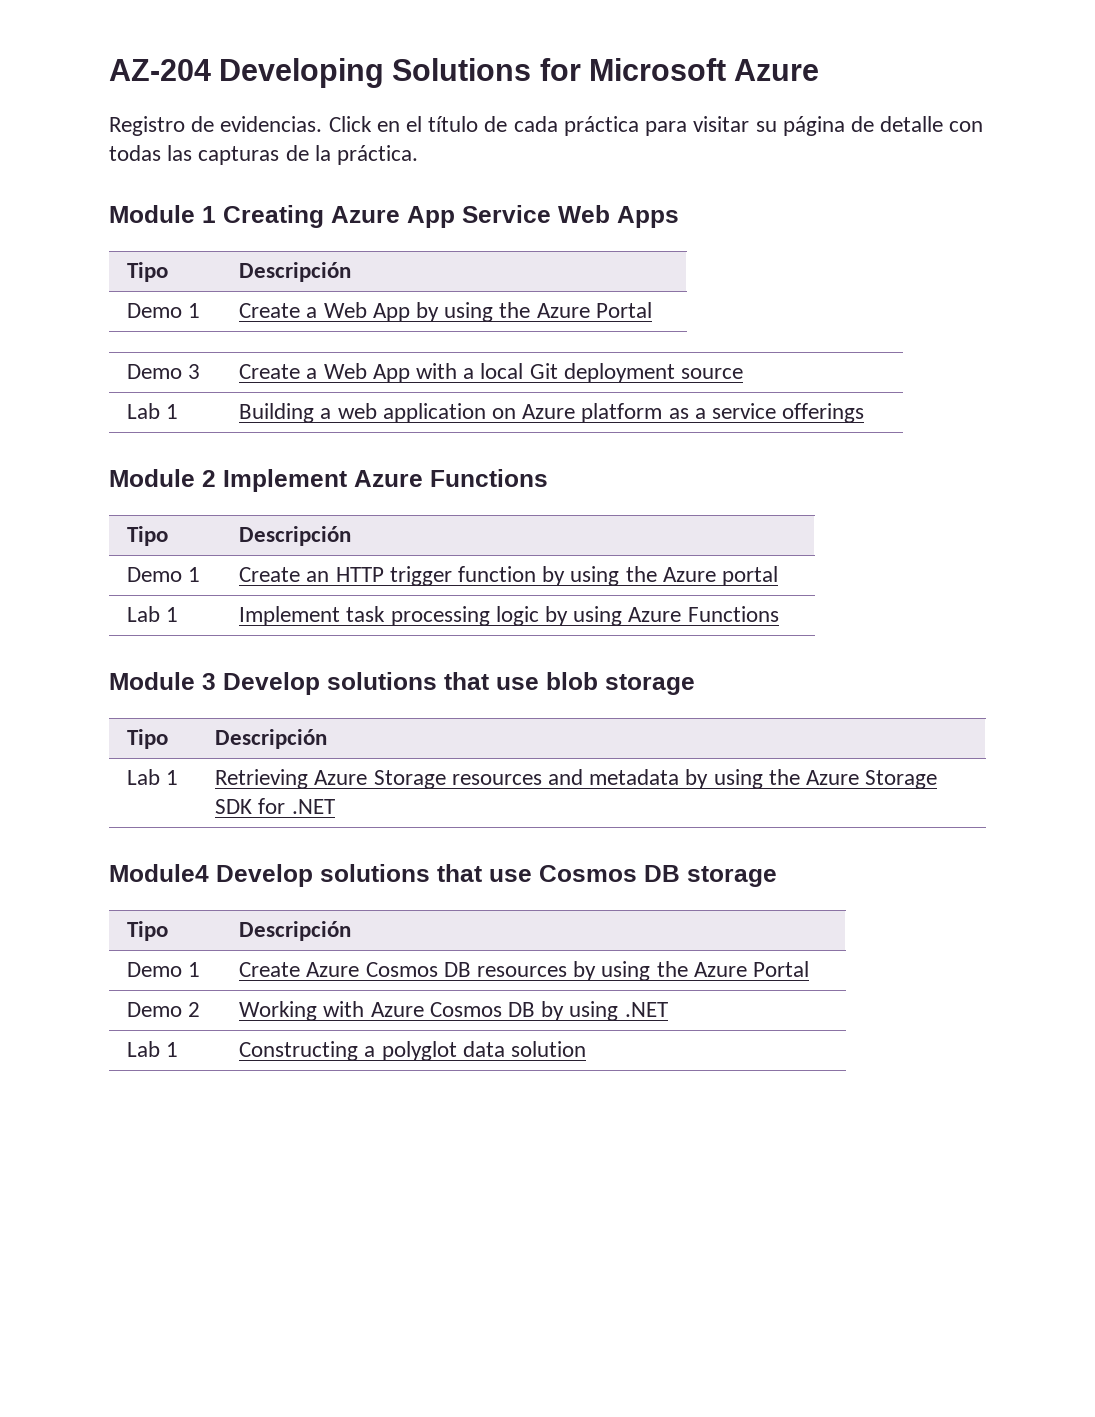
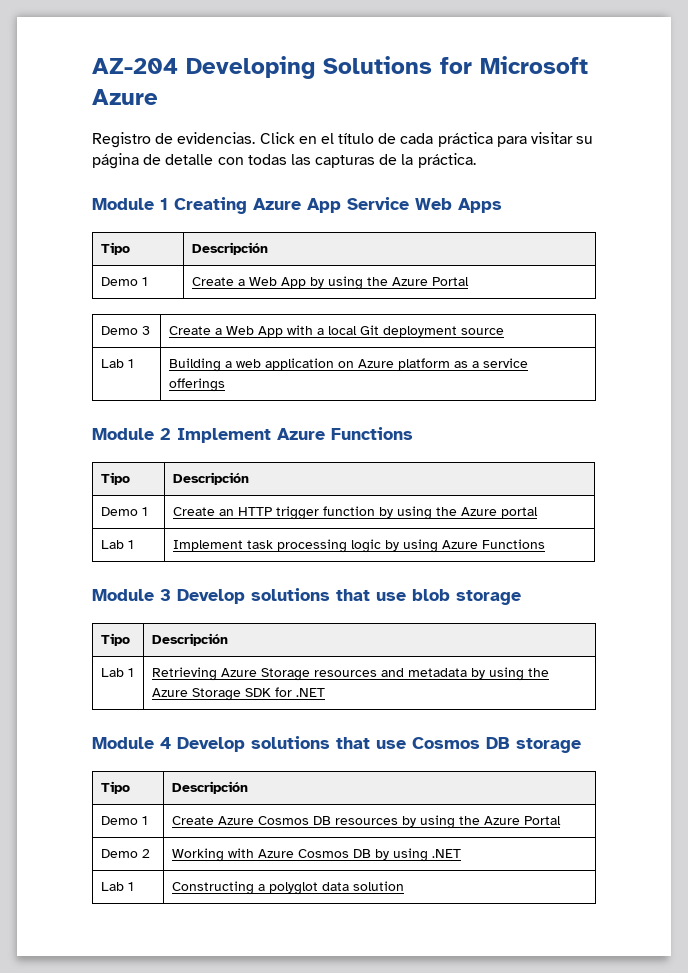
- Module4 Develop solutions that use Cosmos DB storage
+ Module 4 Develop solutions that use Cosmos DB storage

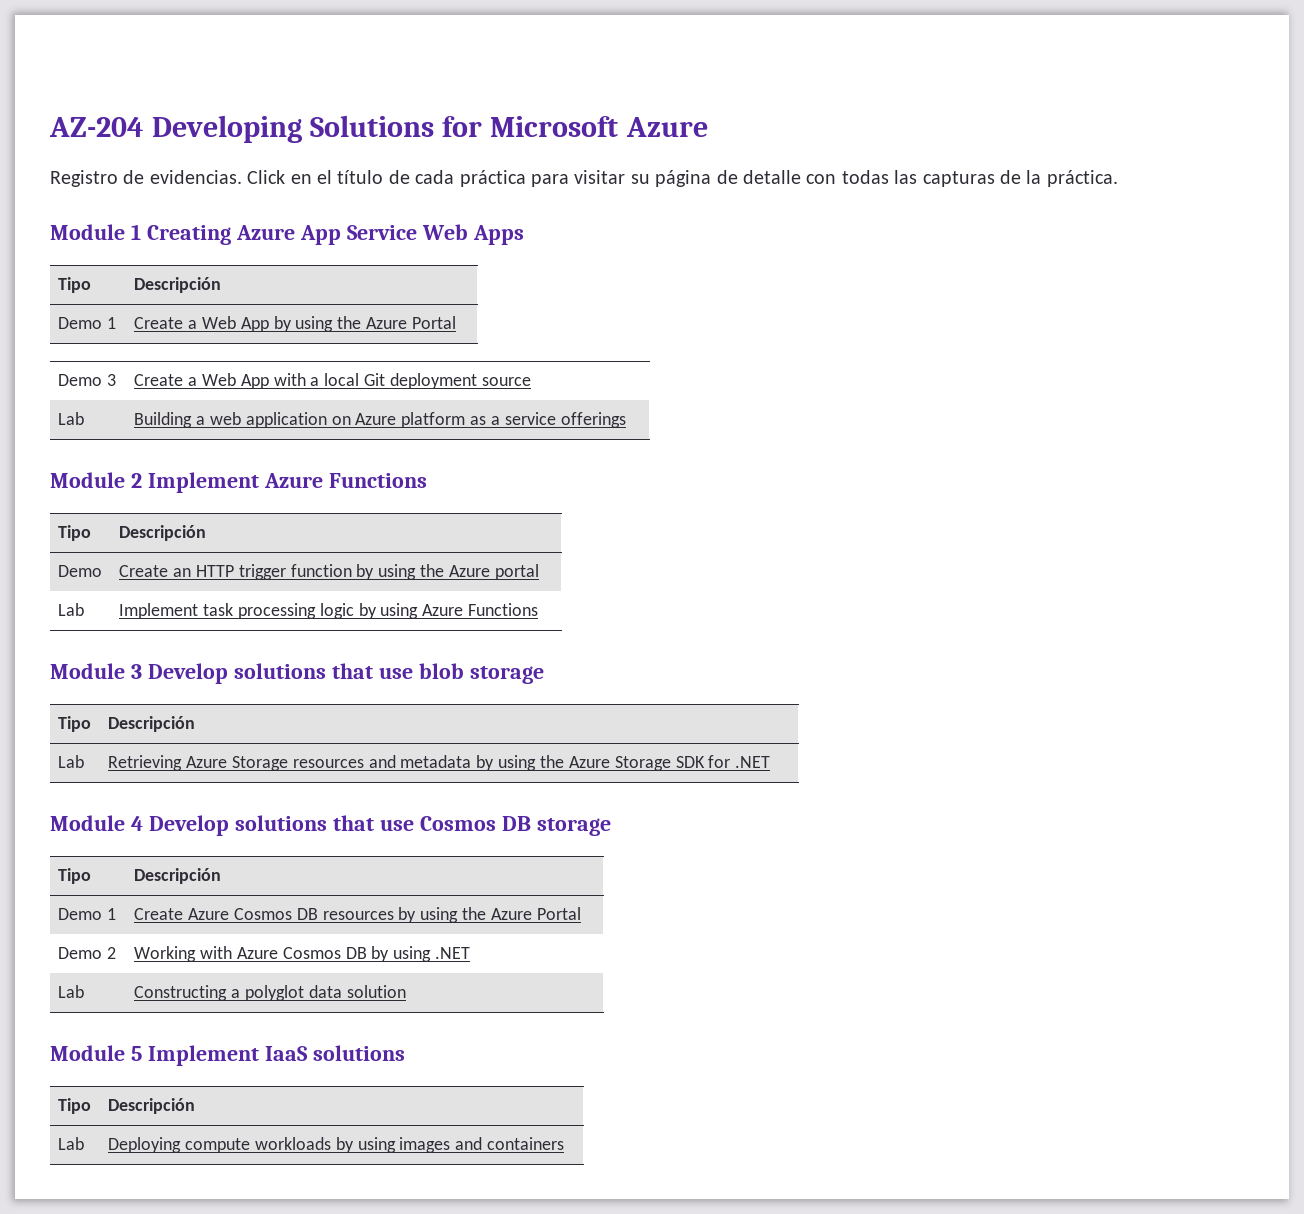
- Lab 1 | Building a web application on Azure platform as a service offerings
+ Lab | Building a web application on Azure platform as a service offerings
- Demo 1 | Create an HTTP trigger function by using the Azure portal
+ Demo | Create an HTTP trigger function by using the Azure portal
- Lab 1 | Implement task processing logic by using Azure Functions
+ Lab | Implement task processing logic by using Azure Functions
- Lab 1 | Retrieving Azure Storage resources and metadata by using the Azure Storage SDK for .NET
+ Lab | Retrieving Azure Storage resources and metadata by using the Azure Storage SDK for .NET
- Lab 1 | Constructing a polyglot data solution
+ Lab | Constructing a polyglot data solution
+ Module 5 Implement IaaS solutions
+ Tipo | Descripción
+ Lab | Deploying compute workloads by using images and containers

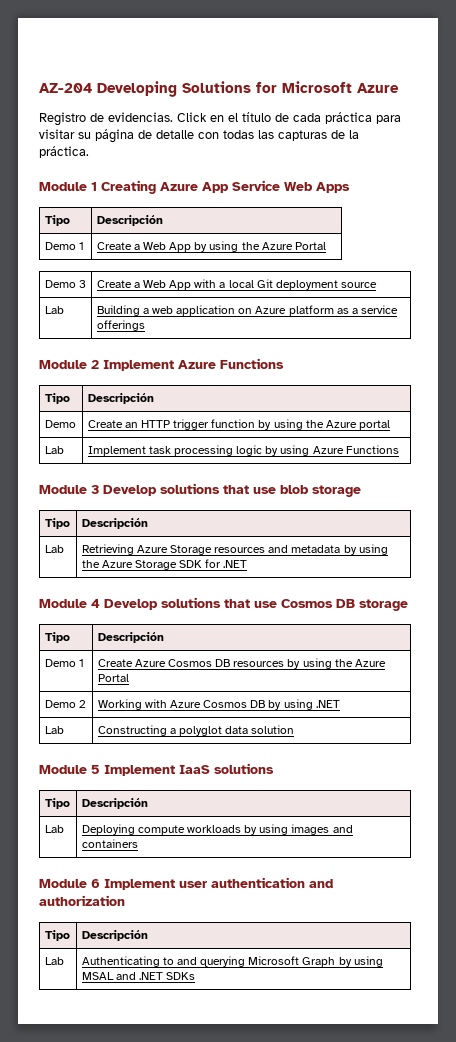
+ Module 6 Implement user authentication and authorization
+ Tipo | Descripción
+ Lab | Authenticating to and querying Microsoft Graph by using MSAL and .NET SDKs

